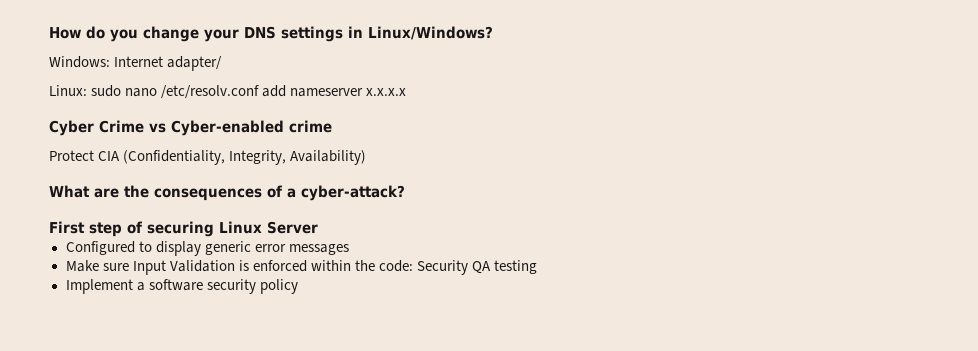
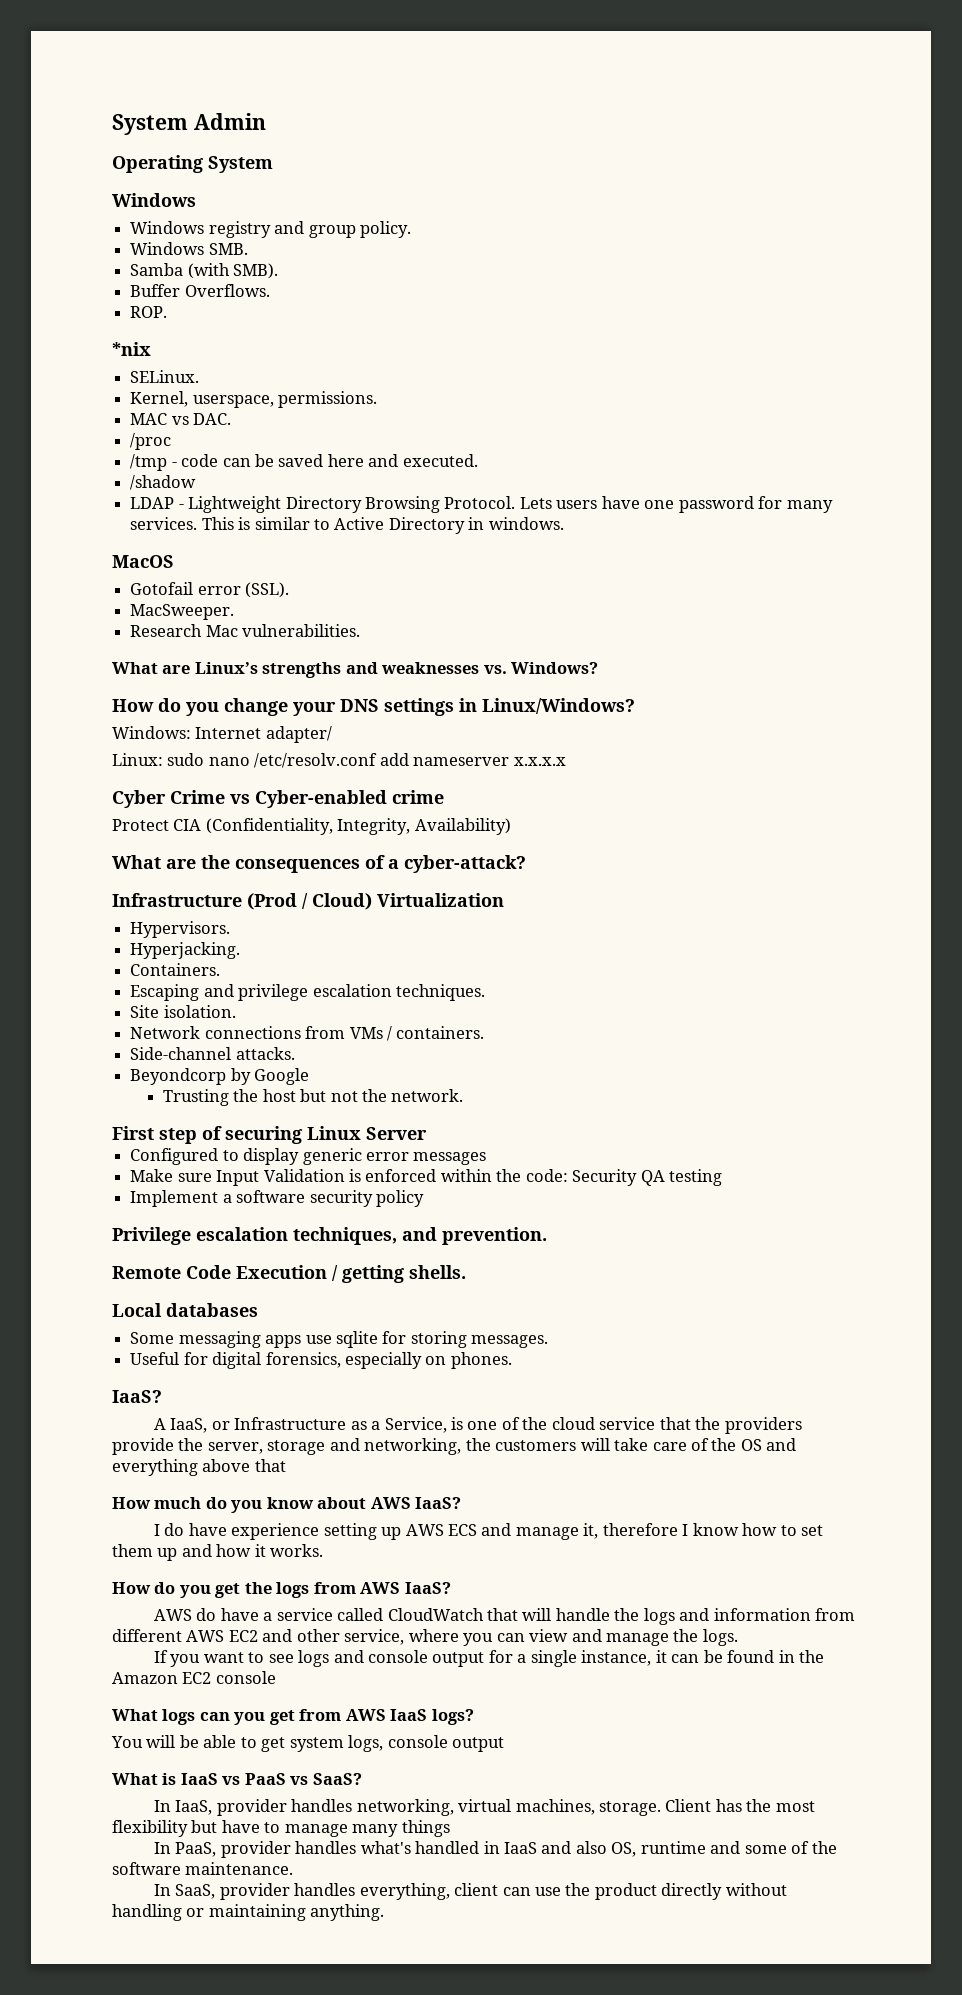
+ System Admin
+ Operating System
+ Windows
+ Windows registry and group policy.
+ Windows SMB.
+ Samba (with SMB).
+ Buffer Overflows.
+ ROP.
+ *nix
+ SELinux.
+ Kernel, userspace, permissions.
+ MAC vs DAC.
+ /proc
+ /tmp - code can be saved here and executed.
+ /shadow
+ LDAP - Lightweight Directory Browsing Protocol. Lets users have one password for many services. This is similar to Active Directory in windows.
+ MacOS
+ Gotofail error (SSL).
+ MacSweeper.
+ Research Mac vulnerabilities.
+ What are Linux’s strengths and weaknesses vs. Windows?
+ Infrastructure (Prod / Cloud) Virtualization
+ Hypervisors.
+ Hyperjacking.
+ Containers.
+ Escaping and privilege escalation techniques.
+ Site isolation.
+ Network connections from VMs / containers.
+ Side-channel attacks.
+ Beyondcorp by Google
+ Trusting the host but not the network.
+ Privilege escalation techniques, and prevention.
+ Remote Code Execution / getting shells.
+ Local databases
+ Some messaging apps use sqlite for storing messages.
+ Useful for digital forensics, especially on phones.
+ IaaS?
+ A IaaS, or Infrastructure as a Service, is one of the cloud service that the providers provide the server, storage and networking, the customers will take care of the OS and everything above that
+ How much do you know about AWS IaaS?
+ I do have experience setting up AWS ECS and manage it, therefore I know how to set them up and how it works.
+ How do you get the logs from AWS IaaS?
+ AWS do have a service called CloudWatch that will handle the logs and information from different AWS EC2 and other service, where you can view and manage the logs.
+ If you want to see logs and console output for a single instance, it can be found in the Amazon EC2 console
+ What logs can you get from AWS IaaS logs?
+ You will be able to get system logs, console output
+ What is IaaS vs PaaS vs SaaS?
+ In IaaS, provider handles networking, virtual machines, storage. Client has the most flexibility but have to manage many things
+ In PaaS, provider handles what's handled in IaaS and also OS, runtime and some of the software maintenance.
+ In SaaS, provider handles everything, client can use the product directly without handling or maintaining anything.

